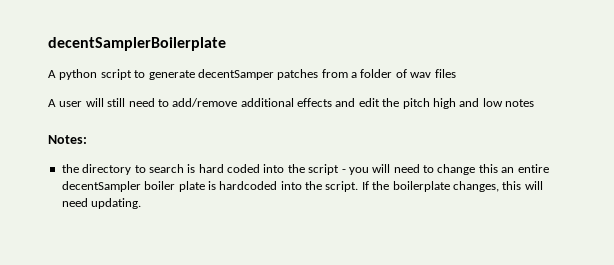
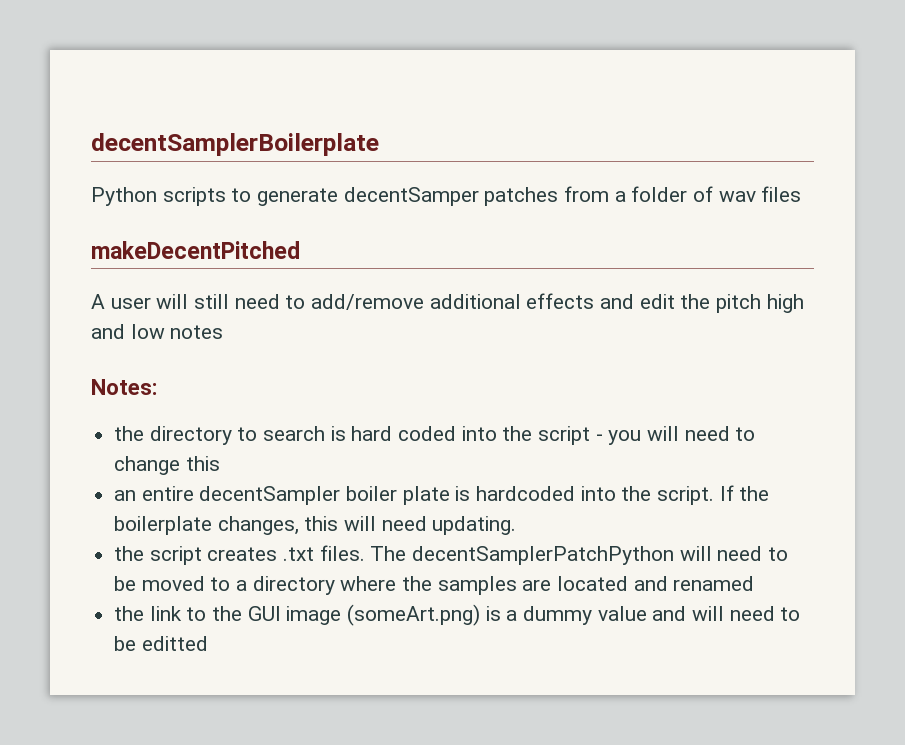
- A python script to generate decentSamper patches from a folder of wav files
+ Python scripts to generate decentSamper patches from a folder of wav files
+ makeDecentPitched
- the directory to search is hard coded into the script - you will need to change this an entire decentSampler boiler plate is hardcoded into the script.
+ the directory to search is hard coded into the script - you will need to change this
+ an entire decentSampler boiler plate is hardcoded into the script.
+ the script creates .txt files. The decentSamplerPatchPython will need to be moved to a directory where the samples are located and renamed
+ the link to the GUI image (someArt.png) is a dummy value and will need to be editted

